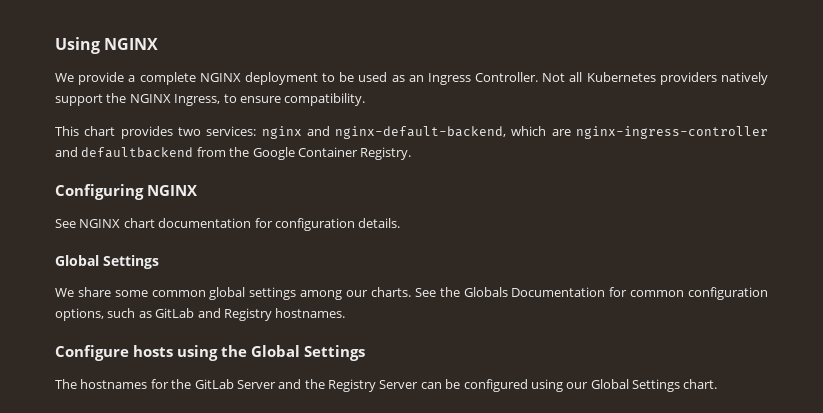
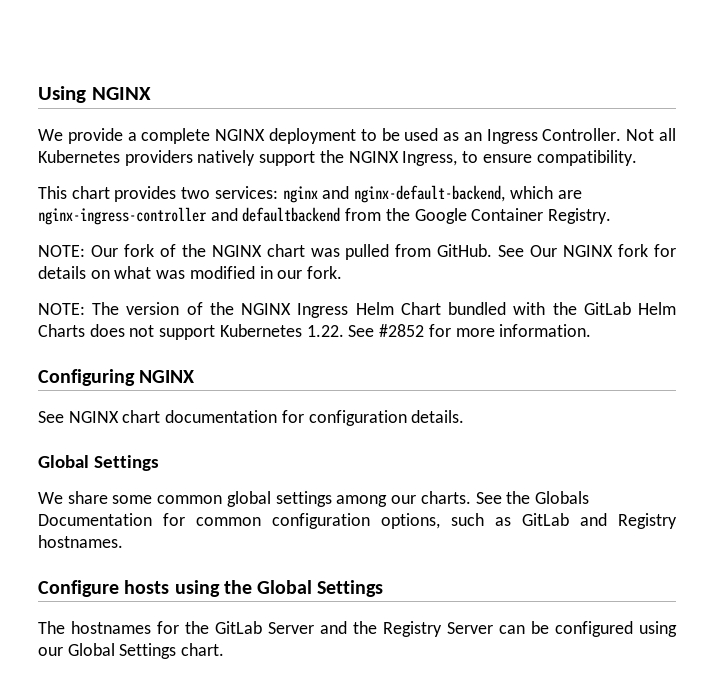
+ NOTE: Our fork of the NGINX chart was pulled from GitHub. See Our NGINX fork for details on what was modified in our fork.
+ NOTE: The version of the NGINX Ingress Helm Chart bundled with the GitLab Helm Charts does not support Kubernetes 1.22. See #2852 for more information.

